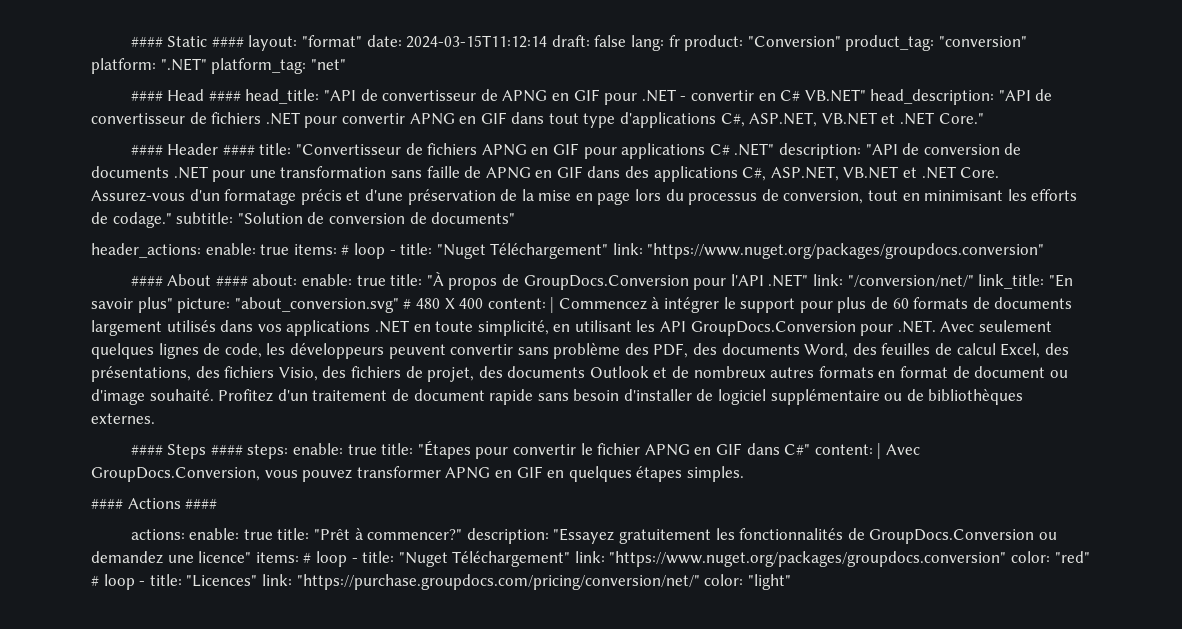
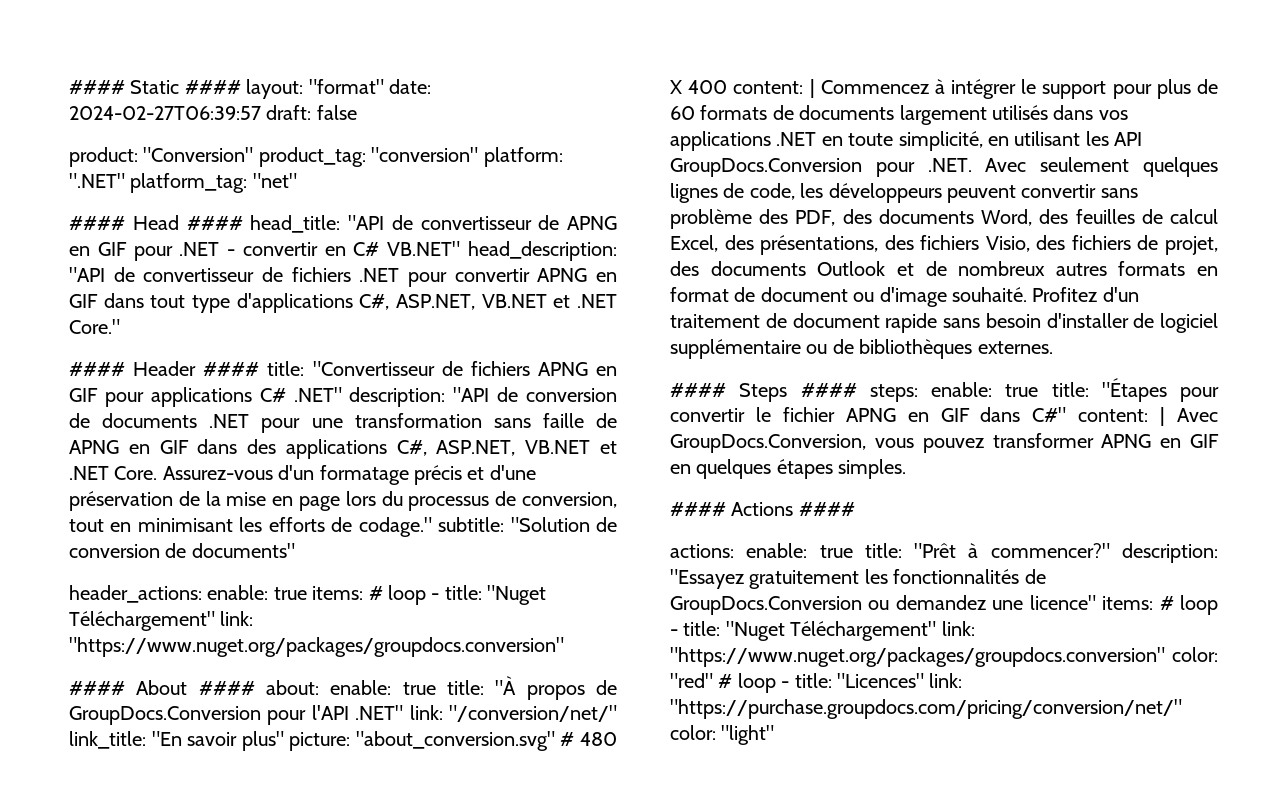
- #### Static #### layout: "format" date: 2024-03-15T11:12:14 draft: false lang: fr product: "Conversion" product_tag: "conversion" platform: ".NET" platform_tag: "net"
+ #### Static #### layout: "format" date: 2024-02-27T06:39:57 draft: false
+ product: "Conversion" product_tag: "conversion" platform: ".NET" platform_tag: "net"

